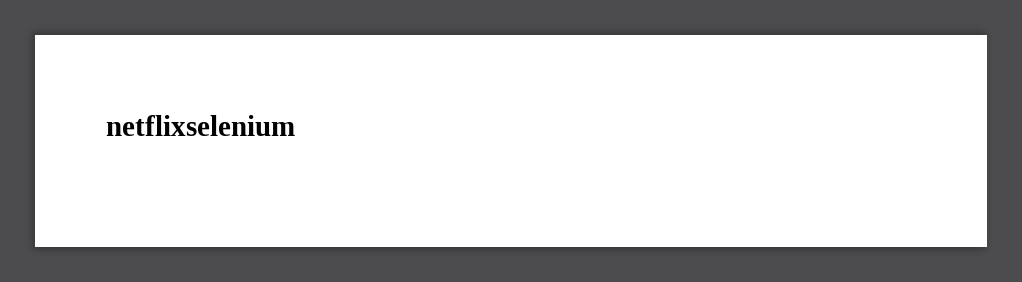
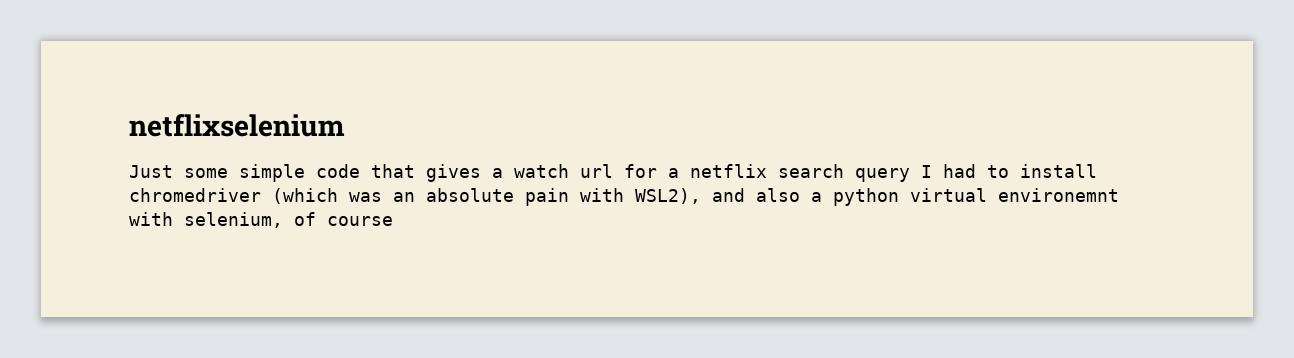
+ Just some simple code that gives a watch url for a netflix search query I had to install chromedriver (which was an absolute pain with WSL2), and also a python virtual environemnt with selenium, of course

